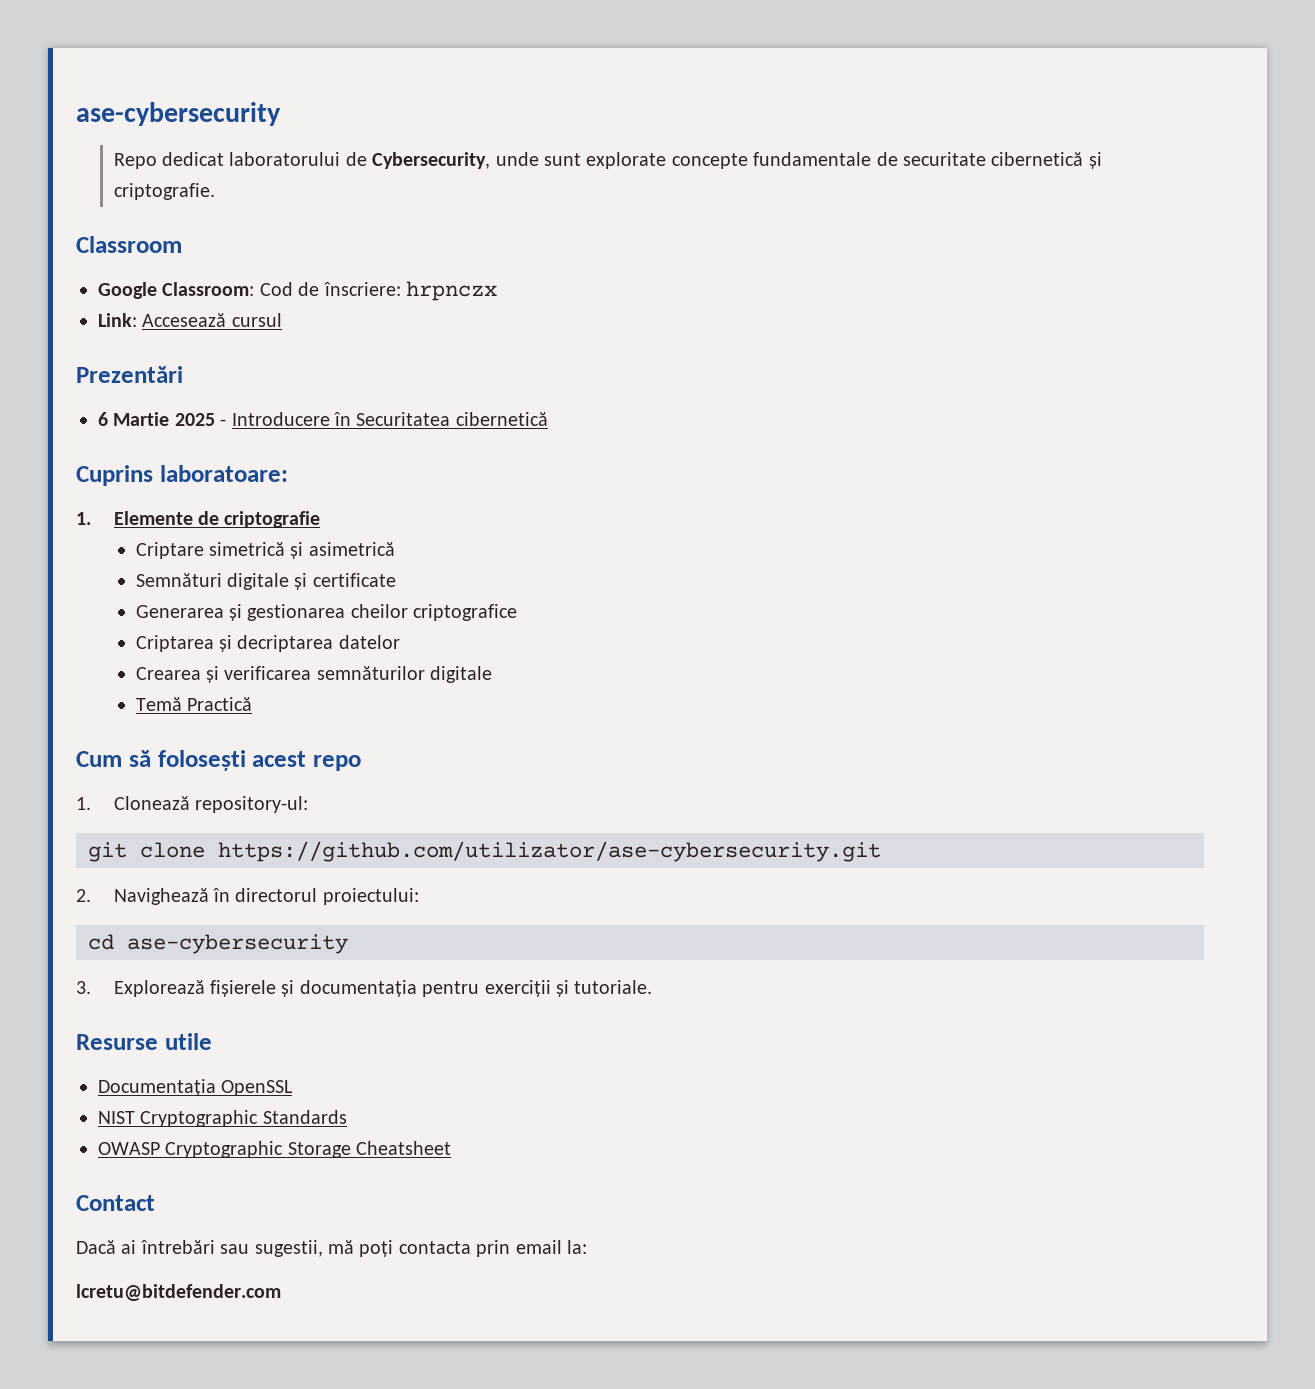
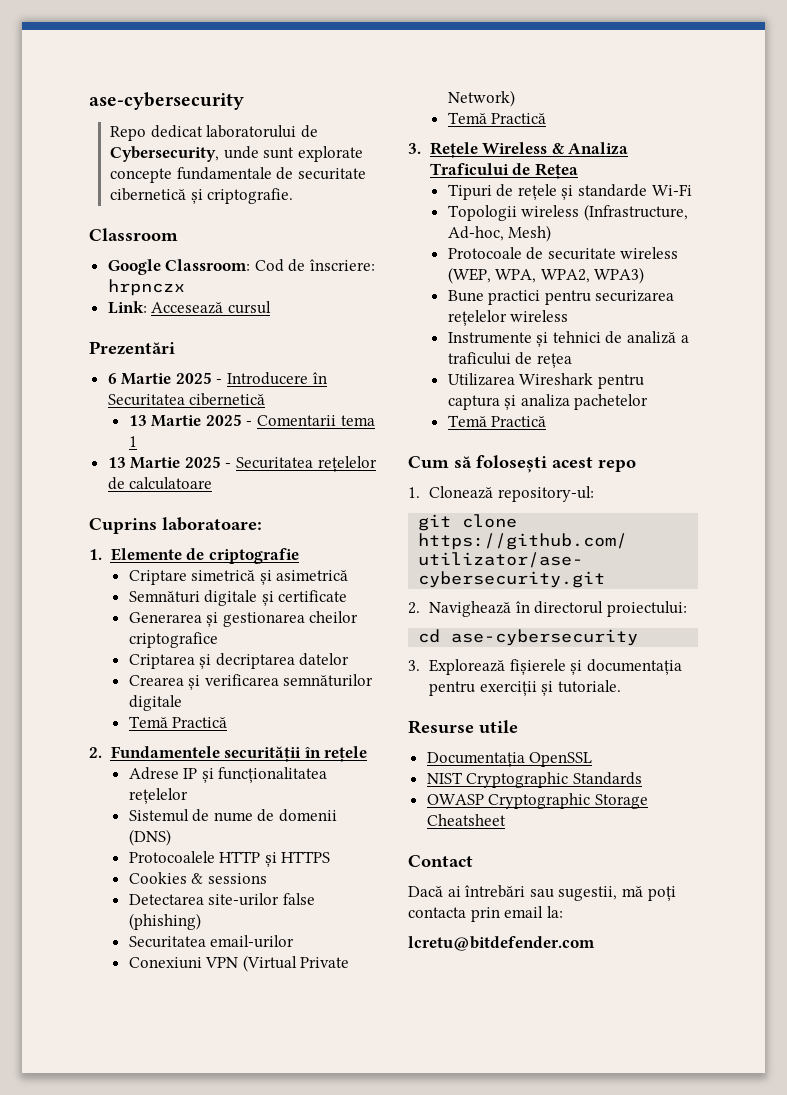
+ 13 Martie 2025 - Comentarii tema 1
+ 13 Martie 2025 - Securitatea rețelelor de calculatoare
+ 2. Fundamentele securității în rețele
+ Adrese IP și funcționalitatea rețelelor
+ Sistemul de nume de domenii (DNS)
+ Protocoalele HTTP și HTTPS
+ Cookies & sessions
+ Detectarea site-urilor false (phishing)
+ Securitatea email-urilor
+ Conexiuni VPN (Virtual Private Network)
+ Temă Practică
+ 3. Rețele Wireless & Analiza Traficului de Rețea
+ Tipuri de rețele și standarde Wi-Fi
+ Topologii wireless (Infrastructure, Ad-hoc, Mesh)
+ Protocoale de securitate wireless (WEP, WPA, WPA2, WPA3)
+ Bune practici pentru securizarea rețelelor wireless
+ Instrumente și tehnici de analiză a traficului de rețea
+ Utilizarea Wireshark pentru captura și analiza pachetelor
+ Temă Practică

